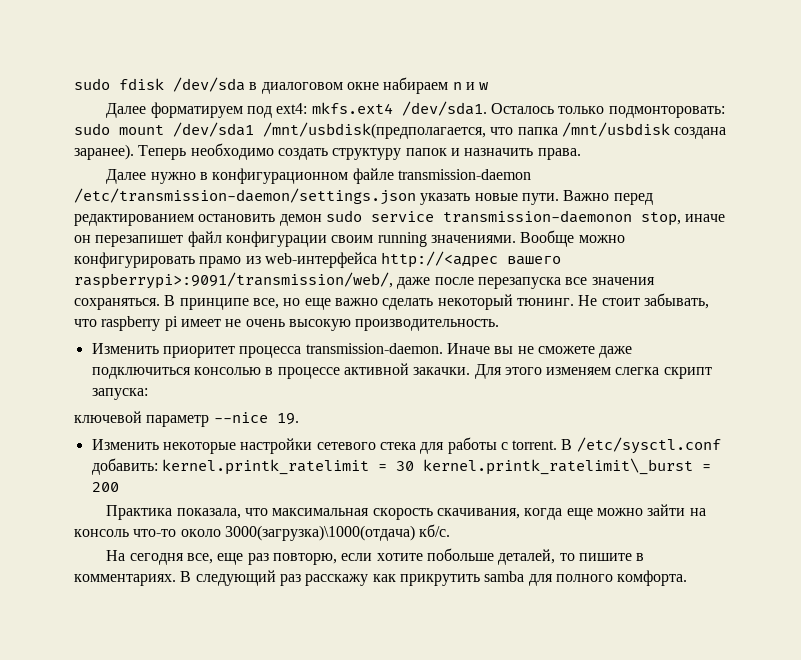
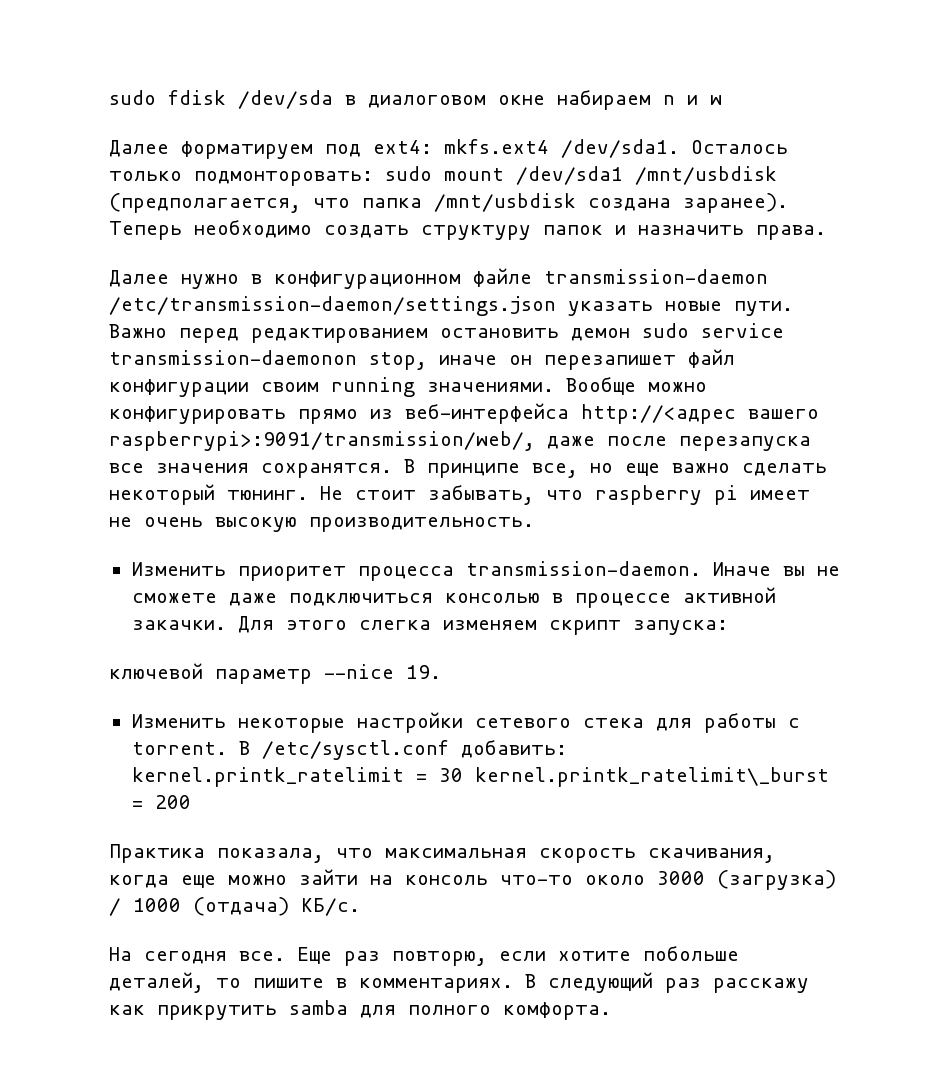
- Осталось только подмонторовать: sudo mount /dev/sda1 /mnt/usbdisk(предполагается, что папка /mnt/usbdisk создана заранее).
+ Осталось только подмонторовать: sudo mount /dev/sda1 /mnt/usbdisk (предполагается, что папка /mnt/usbdisk создана заранее).
- Вообще можно конфигурировать прамо из web-интерфейса http://<адрес вашего raspberrypi>:9091/transmission/web/, даже после перезапуска все значения сохраняться.
+ Вообще можно конфигурировать прямо из веб-интерфейса http://<адрес вашего raspberrypi>:9091/transmission/web/, даже после перезапуска все значения сохранятся.
- Для этого изменяем слегка скрипт запуска:
+ Для этого слегка изменяем скрипт запуска:
- Практика показала, что максимальная скорость скачивания, когда еще можно зайти на консоль что-то около 3000(загрузка)\1000(отдача) кб/c.
+ Практика показала, что максимальная скорость скачивания, когда еще можно зайти на консоль что-то около 3000 (загрузка) / 1000 (отдача) КБ/c.
- На сегодня все, еще раз повторю, если хотите побольше деталей, то пишите в комментариях.
+ На сегодня все. Еще раз повторю, если хотите побольше деталей, то пишите в комментариях.

